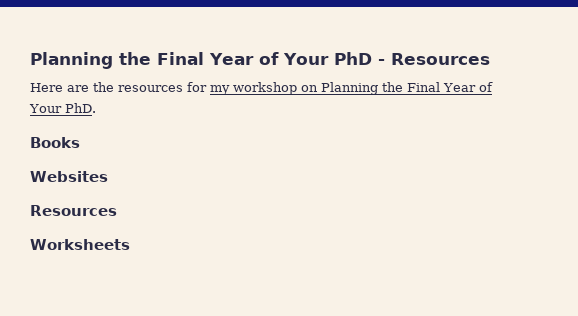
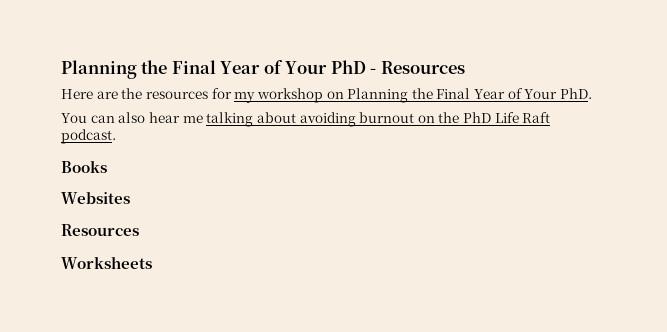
+ You can also hear me talking about avoiding burnout on the PhD Life Raft podcast.

